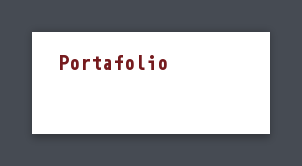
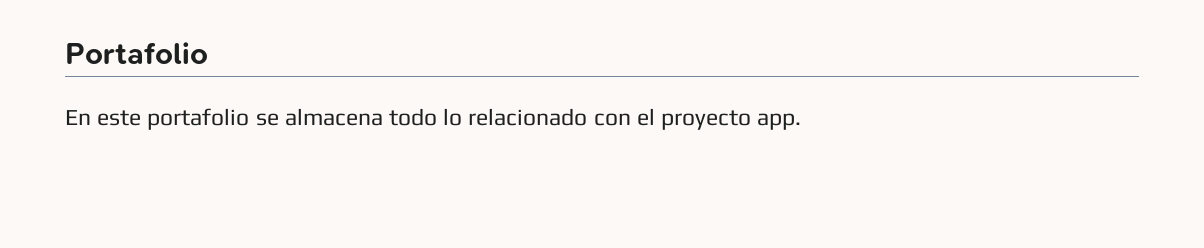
+ En este portafolio se almacena todo lo relacionado con el proyecto app.

